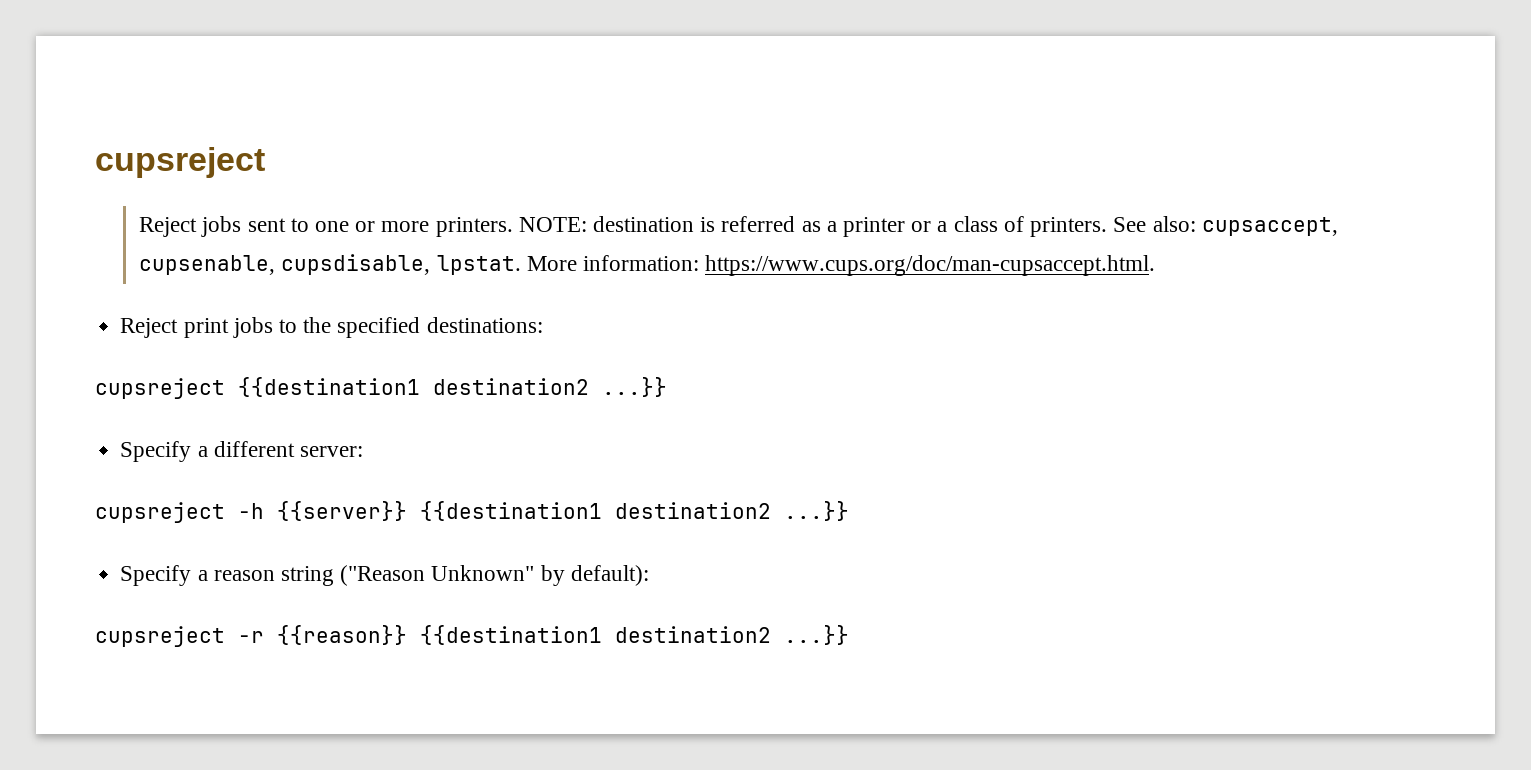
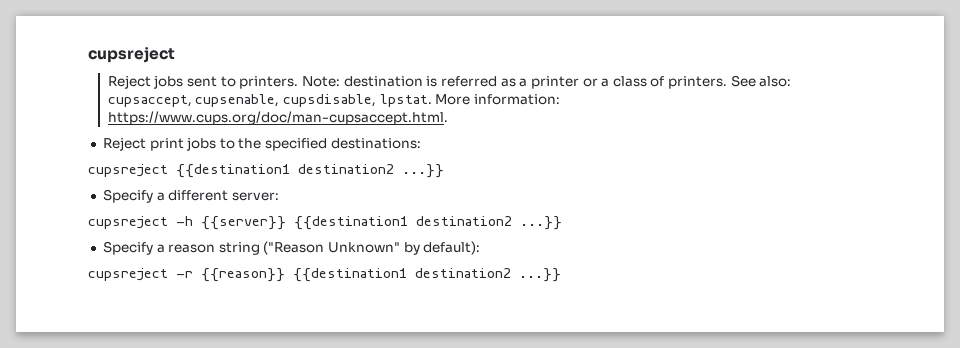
- Reject jobs sent to one or more printers. NOTE: destination is referred as a printer or a class of printers.
+ Reject jobs sent to printers. Note: destination is referred as a printer or a class of printers.

